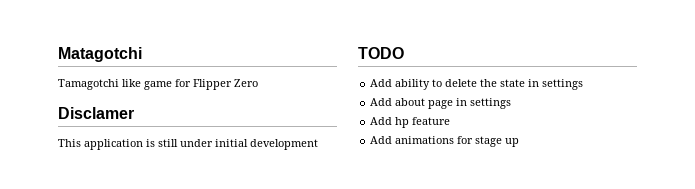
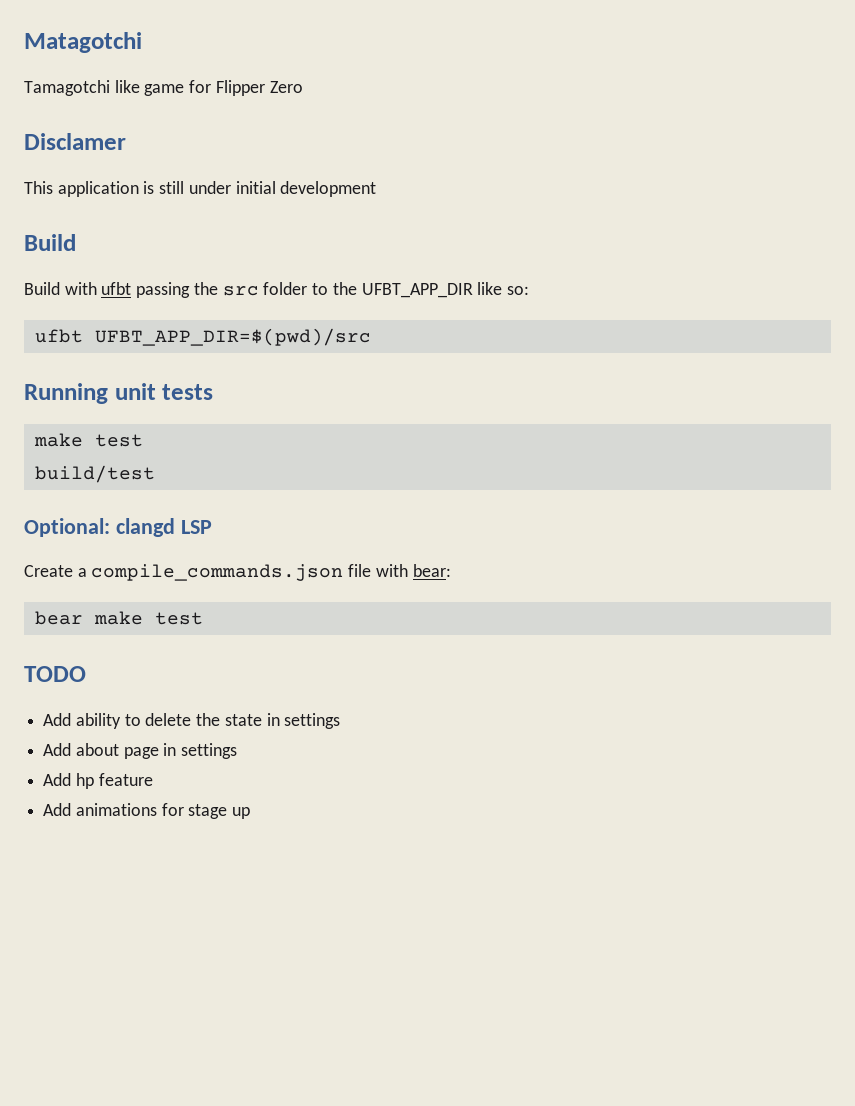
  This application is still under initial development
+ Build
+ Build with ufbt passing the src folder to the UFBT_APP_DIR like so:
+ ufbt UFBT_APP_DIR=$(pwd)/src
+ Running unit tests
+ make test
+ build/test
+ Optional: clangd LSP
+ Create a compile_commands.json file with bear:
+ bear make test

